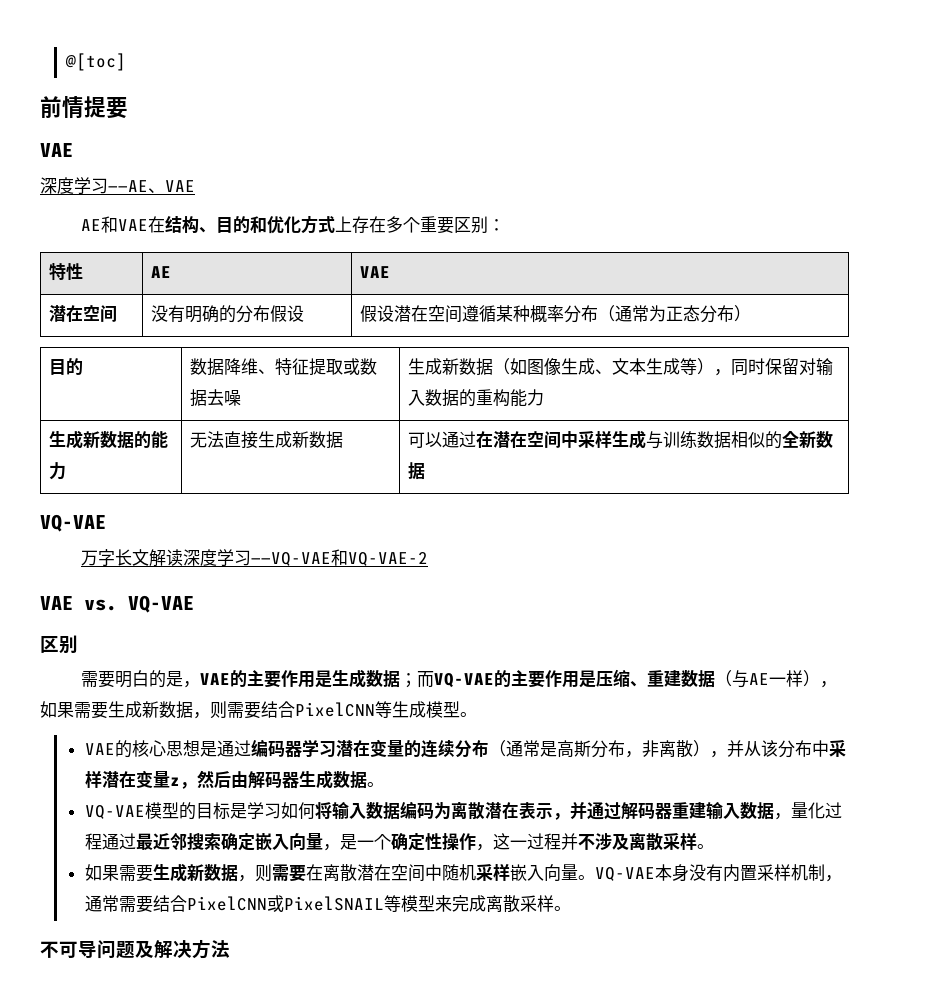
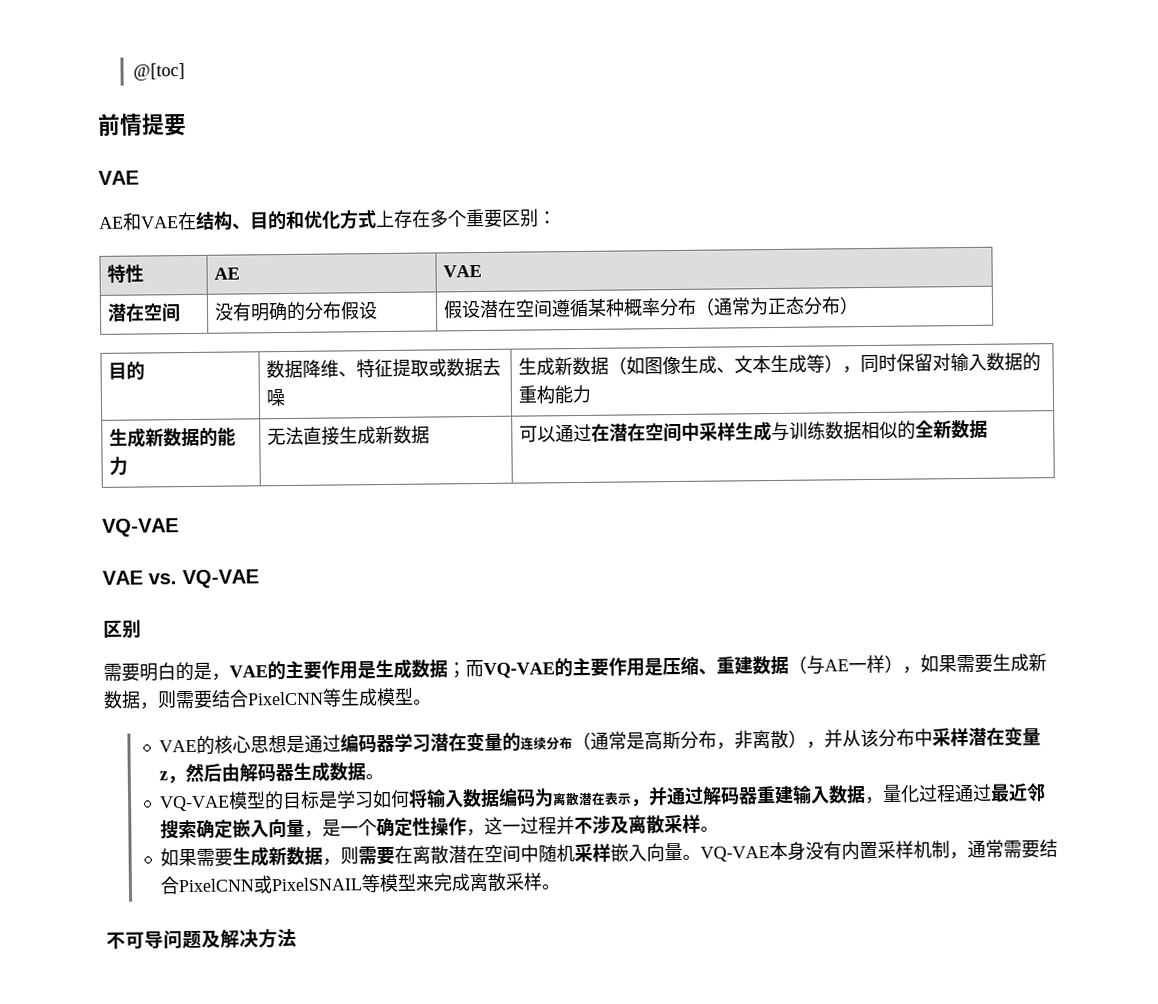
- 深度学习——AE、VAE
- 万字长文解读深度学习——VQ-VAE和VQ-VAE-2

